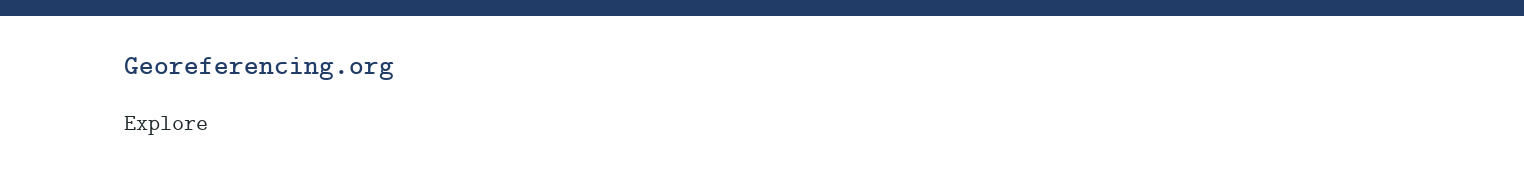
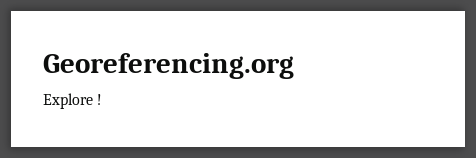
- Explore
+ Explore !

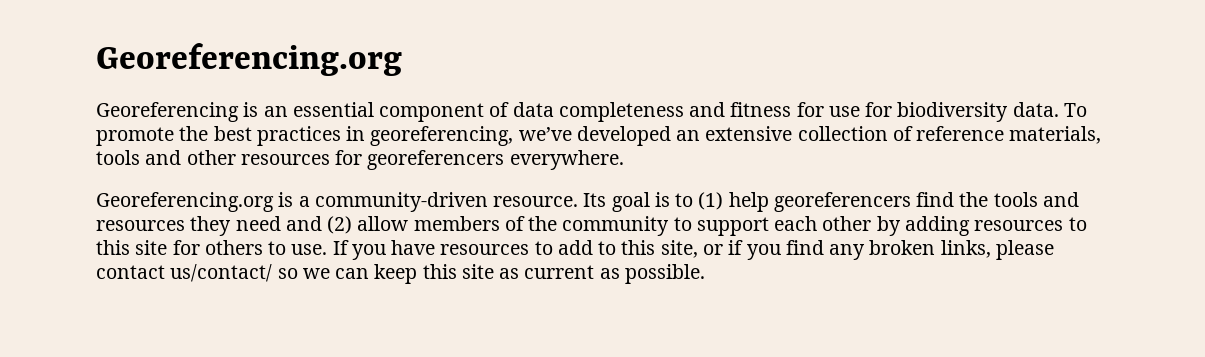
- Explore !
+ Georeferencing is an essential component of data completeness and fitness for use for biodiversity data. To promote the best practices in georeferencing, we’ve developed an extensive collection of reference materials, tools and other resources for georeferencers everywhere.
+ Georeferencing.org is a community-driven resource. Its goal is to (1) help georeferencers find the tools and resources they need and (2) allow members of the community to support each other by adding resources to this site for others to use. If you have resources to add to this site, or if you find any broken links, please contact us/contact/ so we can keep this site as current as possible.

